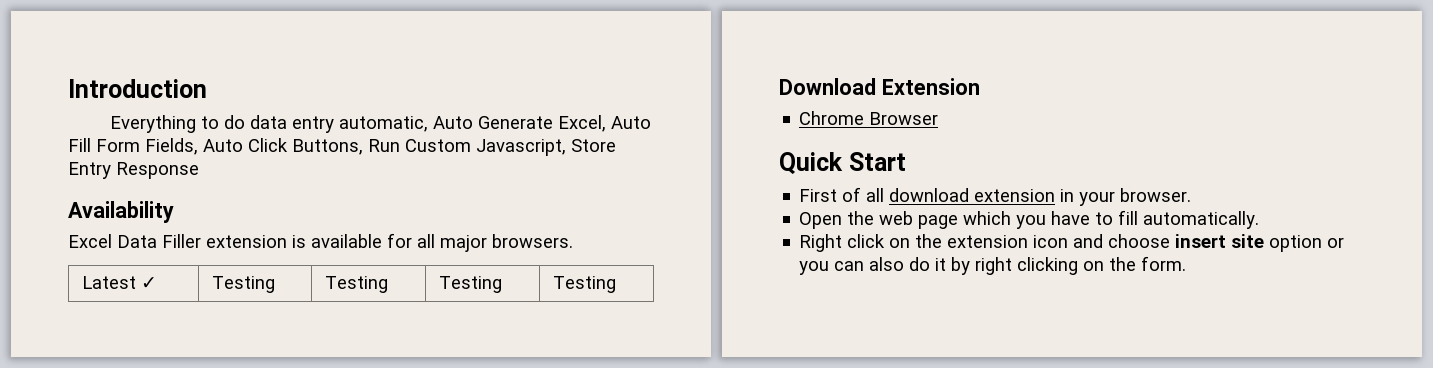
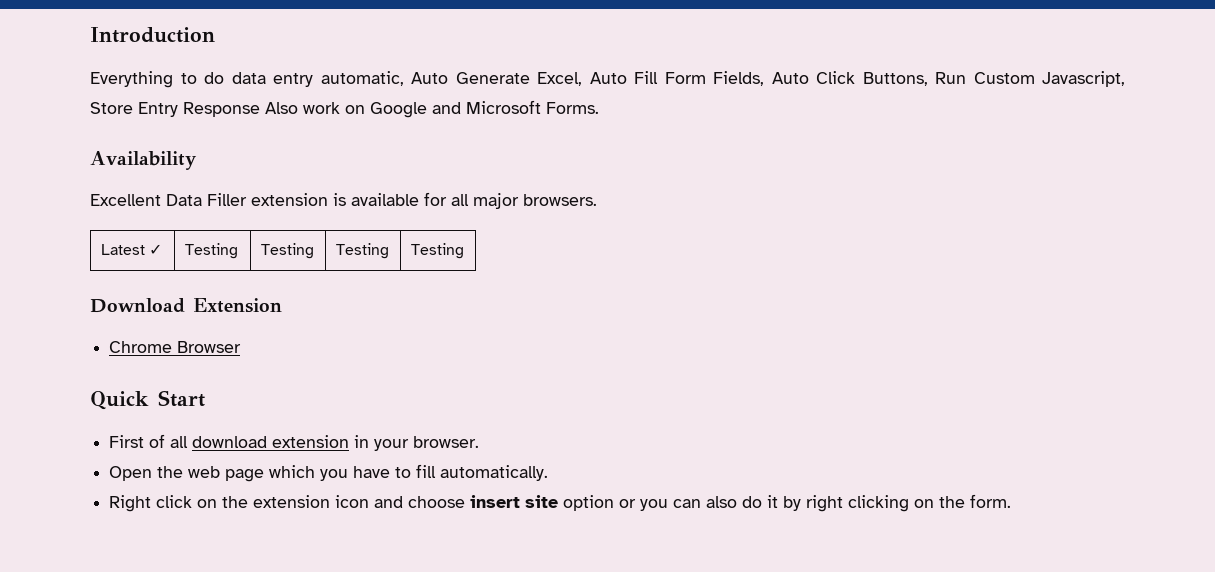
- Everything to do data entry automatic, Auto Generate Excel, Auto Fill Form Fields, Auto Click Buttons, Run Custom Javascript, Store Entry Response
+ Everything to do data entry automatic, Auto Generate Excel, Auto Fill Form Fields, Auto Click Buttons, Run Custom Javascript, Store Entry Response Also work on Google and Microsoft Forms.
- Excel Data Filler extension is available for all major browsers.
+ Excellent Data Filler extension is available for all major browsers.

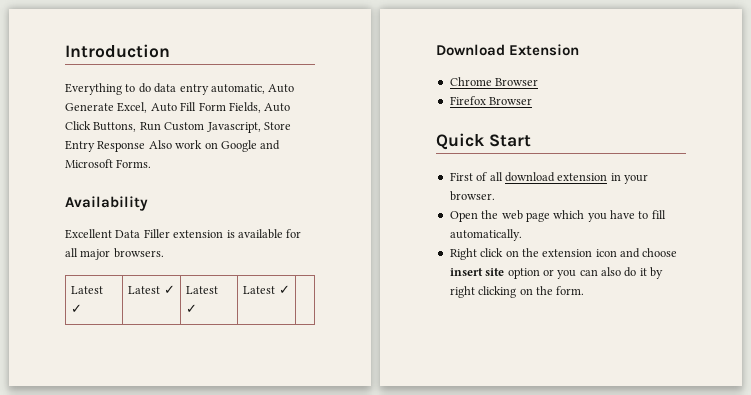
- Latest ✓ | Testing | Testing | Testing | Testing
+ Latest ✓ | Latest ✓ | Latest ✓ | Latest ✓ |
+ Firefox Browser

